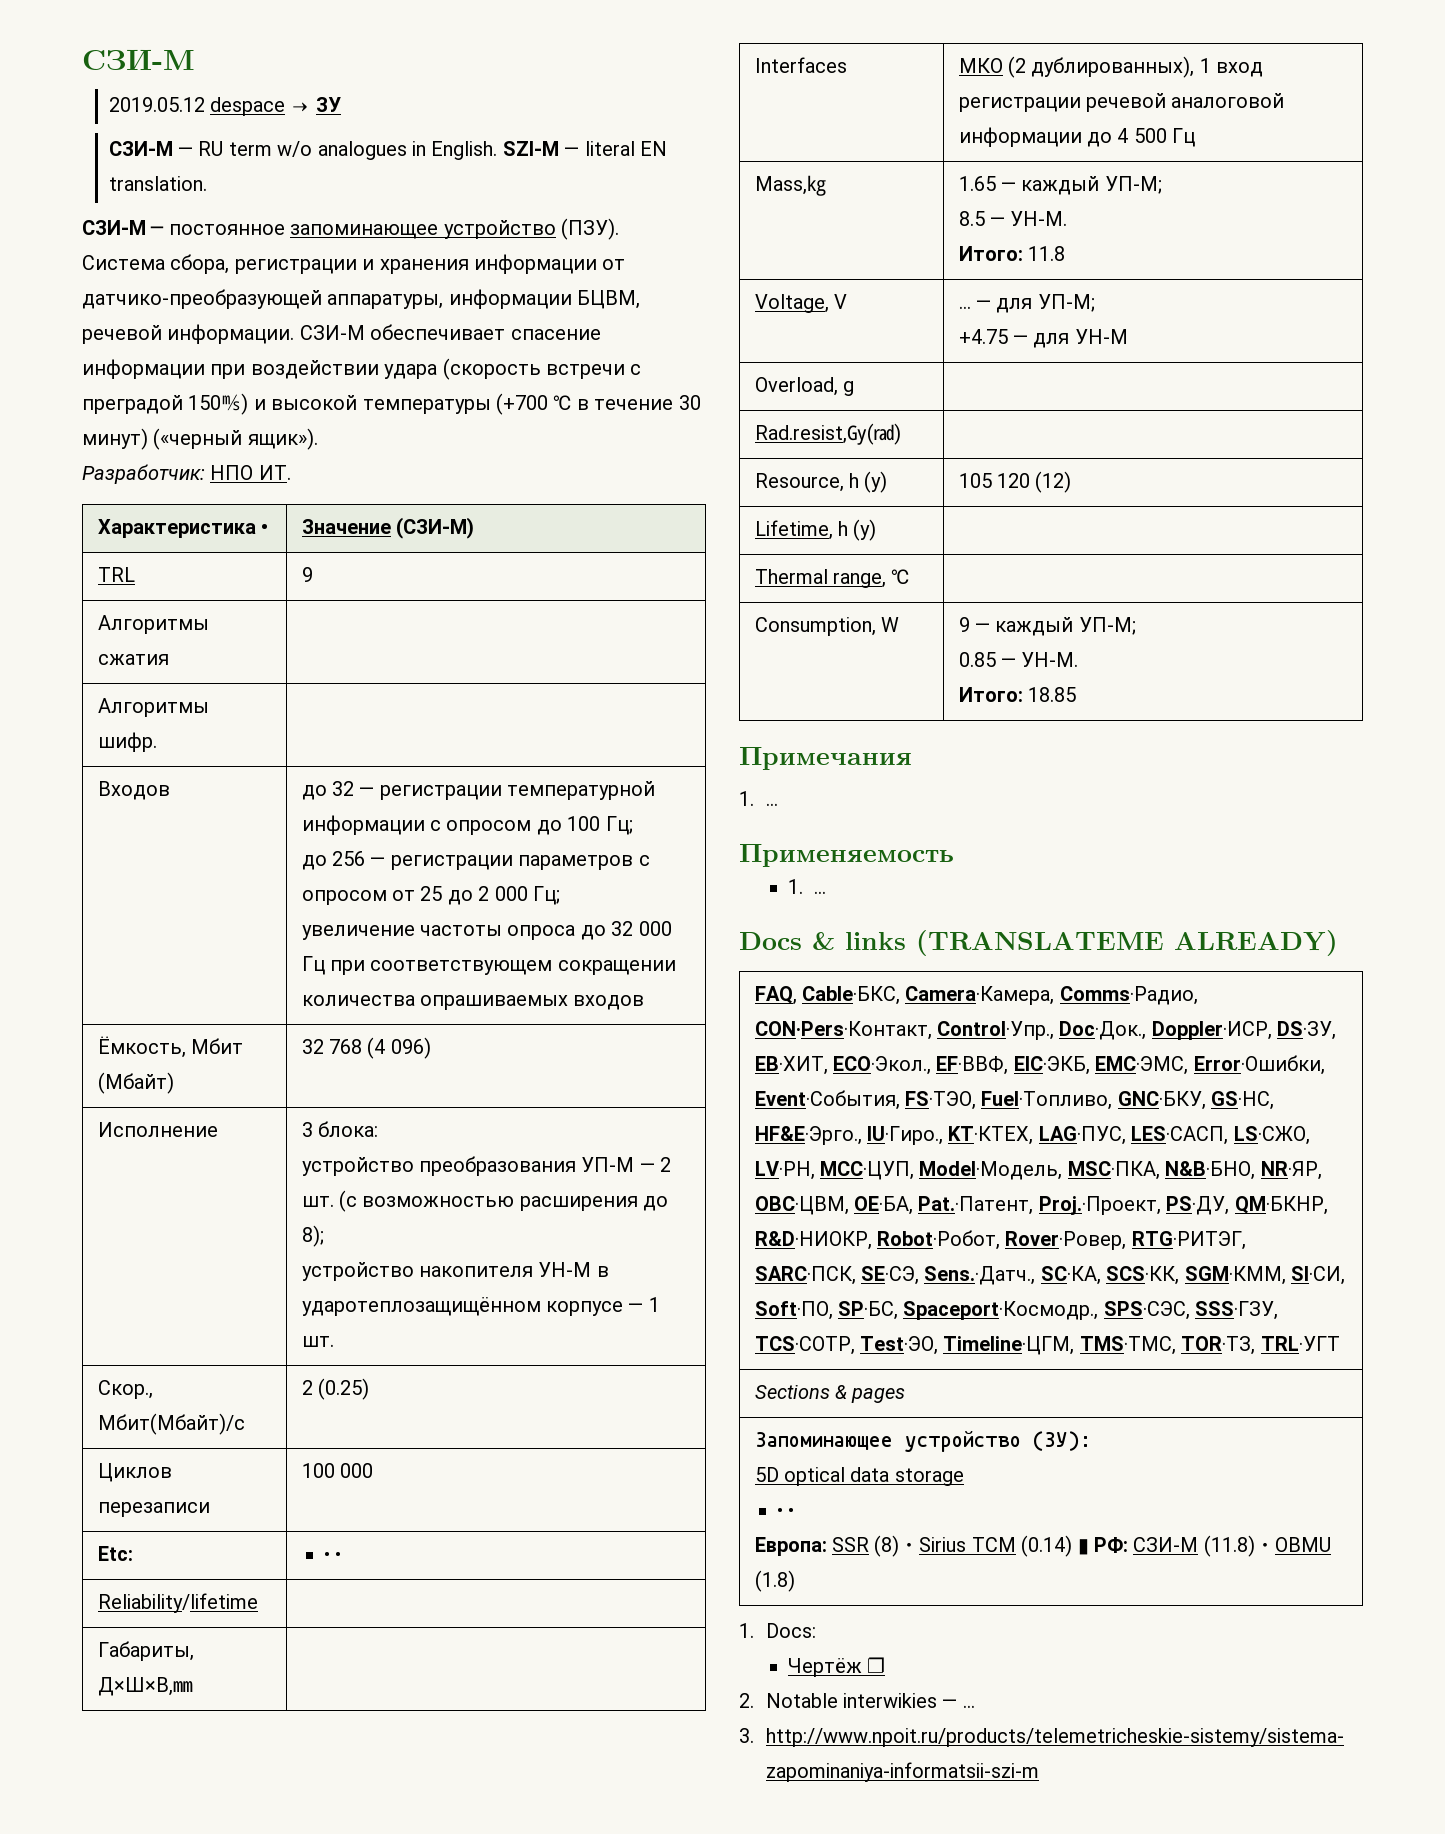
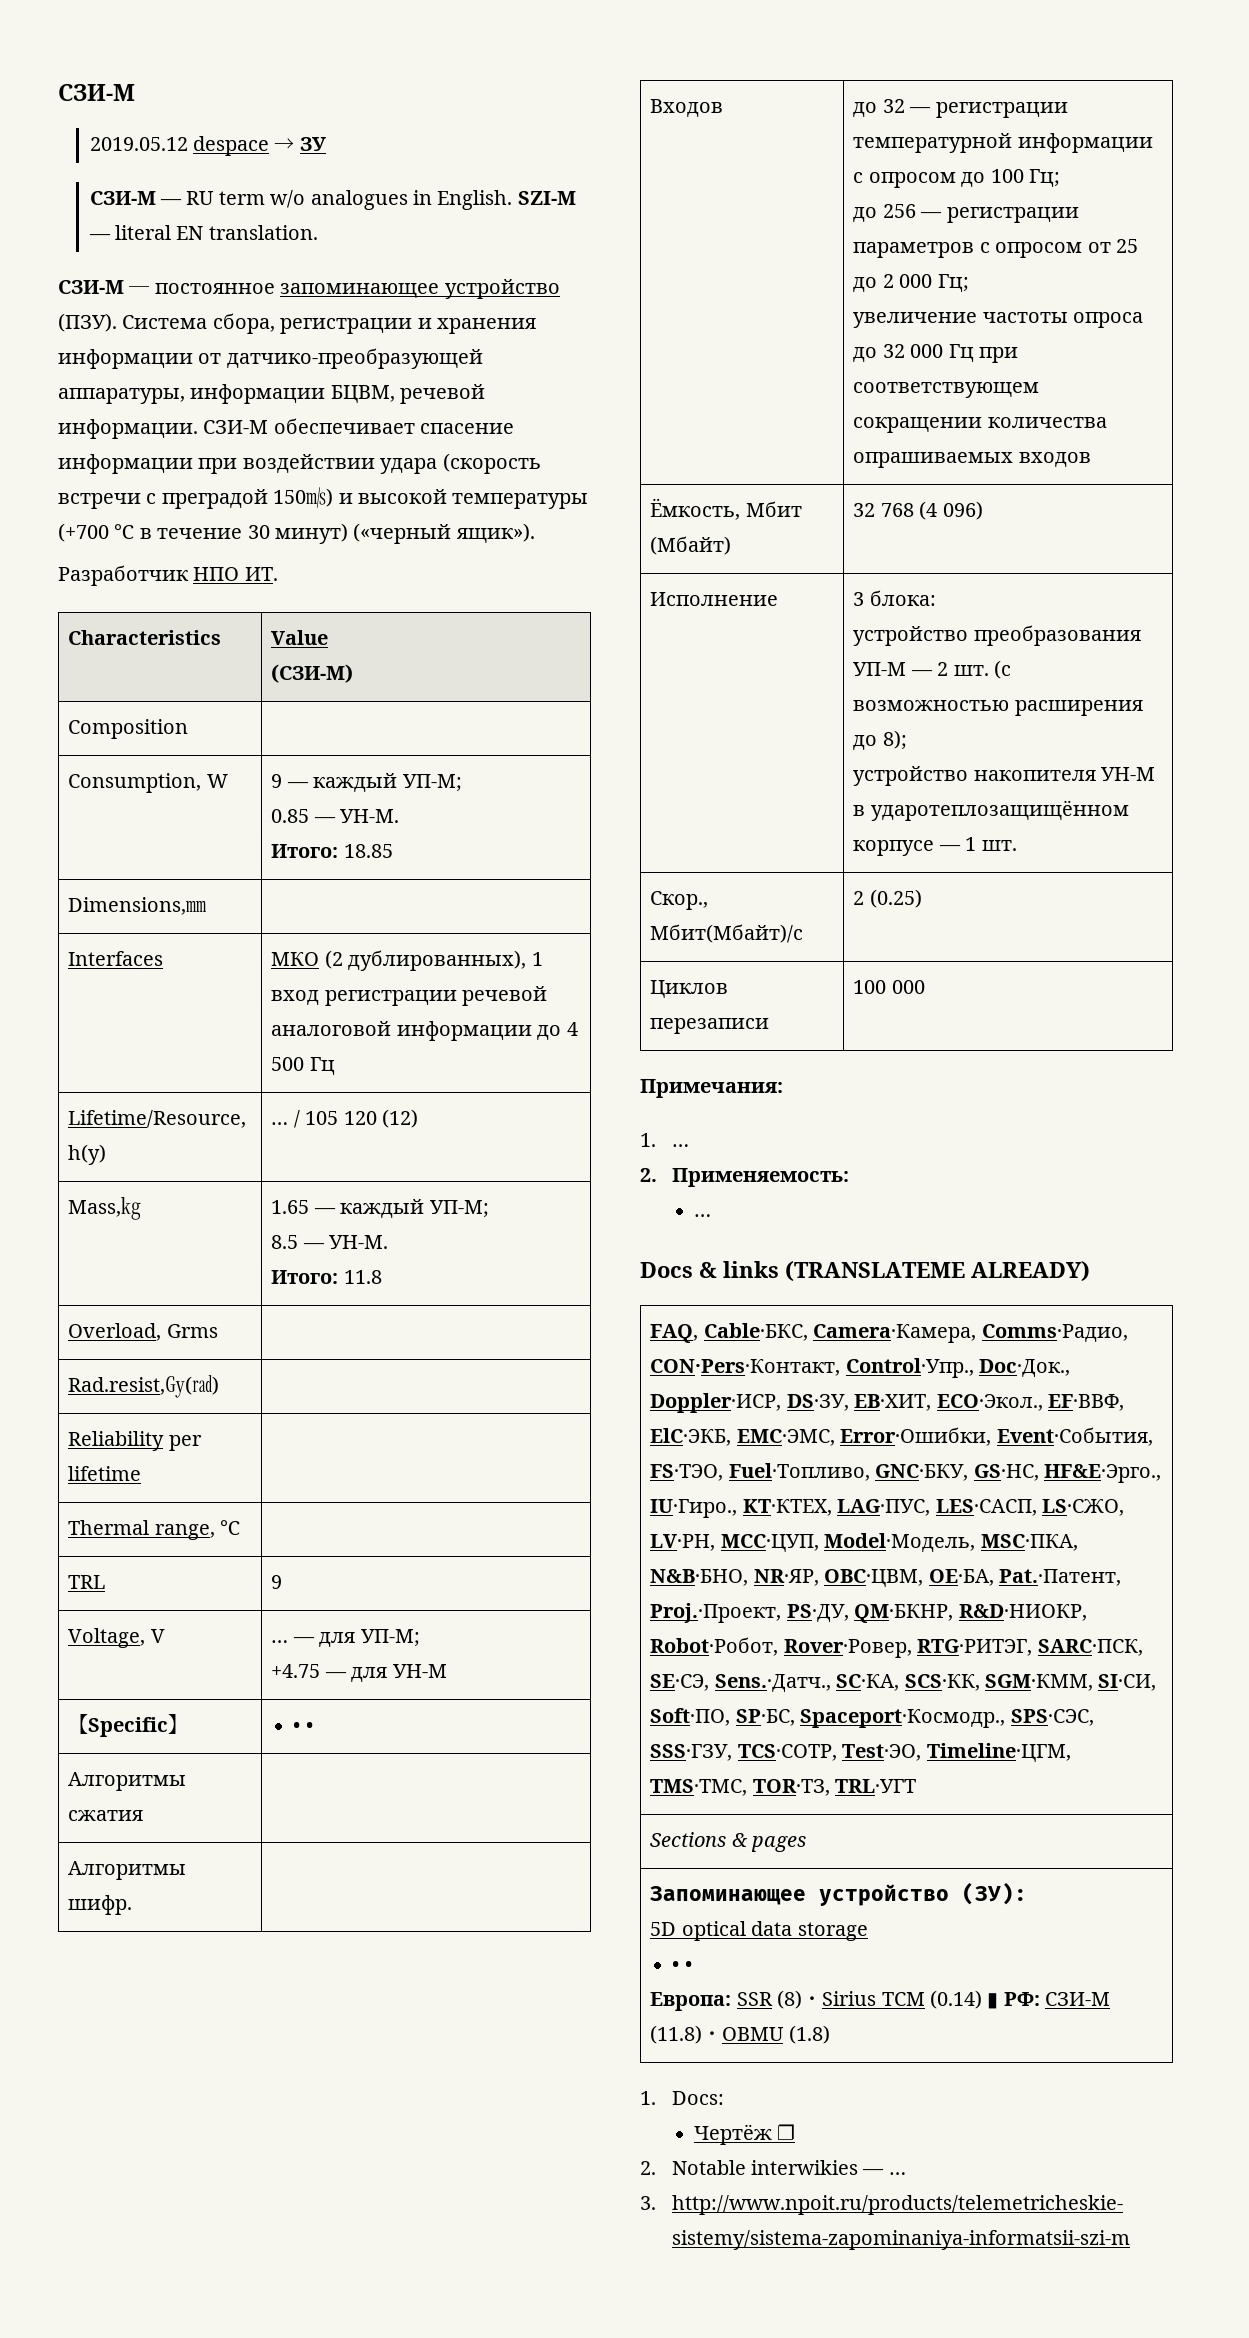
- Разработчик: НПО ИТ.
+ Разработчик НПО ИТ.
- Характеристика • | Значение (СЗИ-М)
+ Characteristics | Value
+ (СЗИ-М)
+ Composition |
+ Consumption, W | 9 — каждый УП‑М;
+ 0.85 — УН‑М.
+ Итого: 18.85
+ Dimensions,㎜ |
+ Interfaces | МКО (2 дублированных), 1 вход регистрации речевой аналоговой информации до 4 500 Гц
+ Lifetime/Resource, h(y) | … / 105 120 (12)
+ Mass,㎏ | 1.65 — каждый УП‑М;
+ 8.5 — УН‑М.
+ Итого: 11.8
+ Overload, Grms |
+ Rad.resist,㏉(㎭) |
+ Reliability per lifetime |
+ Thermal range, ℃ |
  TRL | 9
+ Voltage, V | … — для УП‑М;
+ +4.75 — для УН‑М
+ 【Specific】 | • •
- Etc: | • •
- Reliability/lifetime |
- Габариты, Д×Ш×В,㎜ |
- Interfaces | МКО (2 дублированных), 1 вход регистрации речевой аналоговой информации до 4 500 Гц
- Mass,㎏ | 1.65 — каждый УП‑М;
- 8.5 — УН‑М.
- Итого: 11.8
- Voltage, V | … — для УП‑М;
- +4.75 — для УН‑М
- Overload, g |
- Rad.resist,㏉(㎭) |
- Resource, h (y) | 105 120 (12)
- Lifetime, h (y) |
- Thermal range, ℃ |
- Consumption, W | 9 — каждый УП‑М;
- 0.85 — УН‑М.
- Итого: 18.85
- Примечания
+ Примечания:
  1. …
- Применяемость
- 1. …
+ 2. Применяемость:
+ …

